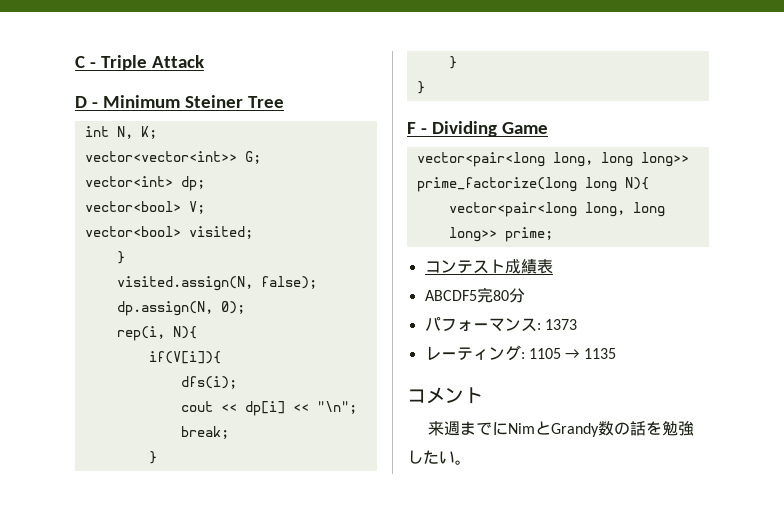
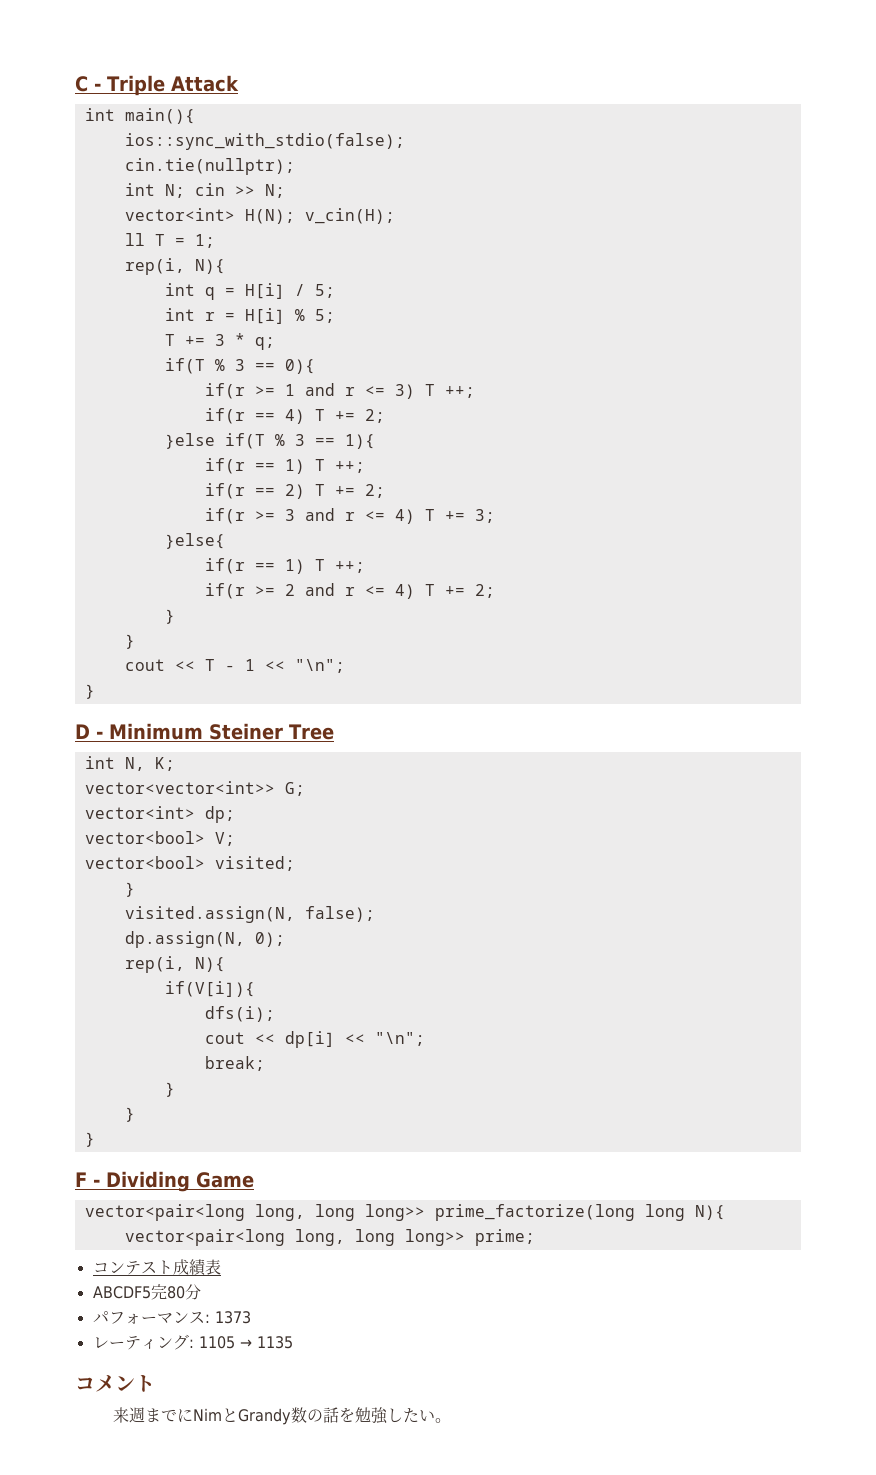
+ int main(){
+ ios::sync_with_stdio(false);
+ cin.tie(nullptr);
+ int N; cin >> N;
+ vector<int> H(N); v_cin(H);
+ ll T = 1;
+ rep(i, N){
+ int q = H[i] / 5;
+ int r = H[i] % 5;
+ T += 3 * q;
+ if(T % 3 == 0){
+ if(r >= 1 and r <= 3) T ++;
+ if(r == 4) T += 2;
+ }else if(T % 3 == 1){
+ if(r == 1) T ++;
+ if(r == 2) T += 2;
+ if(r >= 3 and r <= 4) T += 3;
+ }else{
+ if(r == 1) T ++;
+ if(r >= 2 and r <= 4) T += 2;
+ }
+ }
+ cout << T - 1 << "\n";
+ }

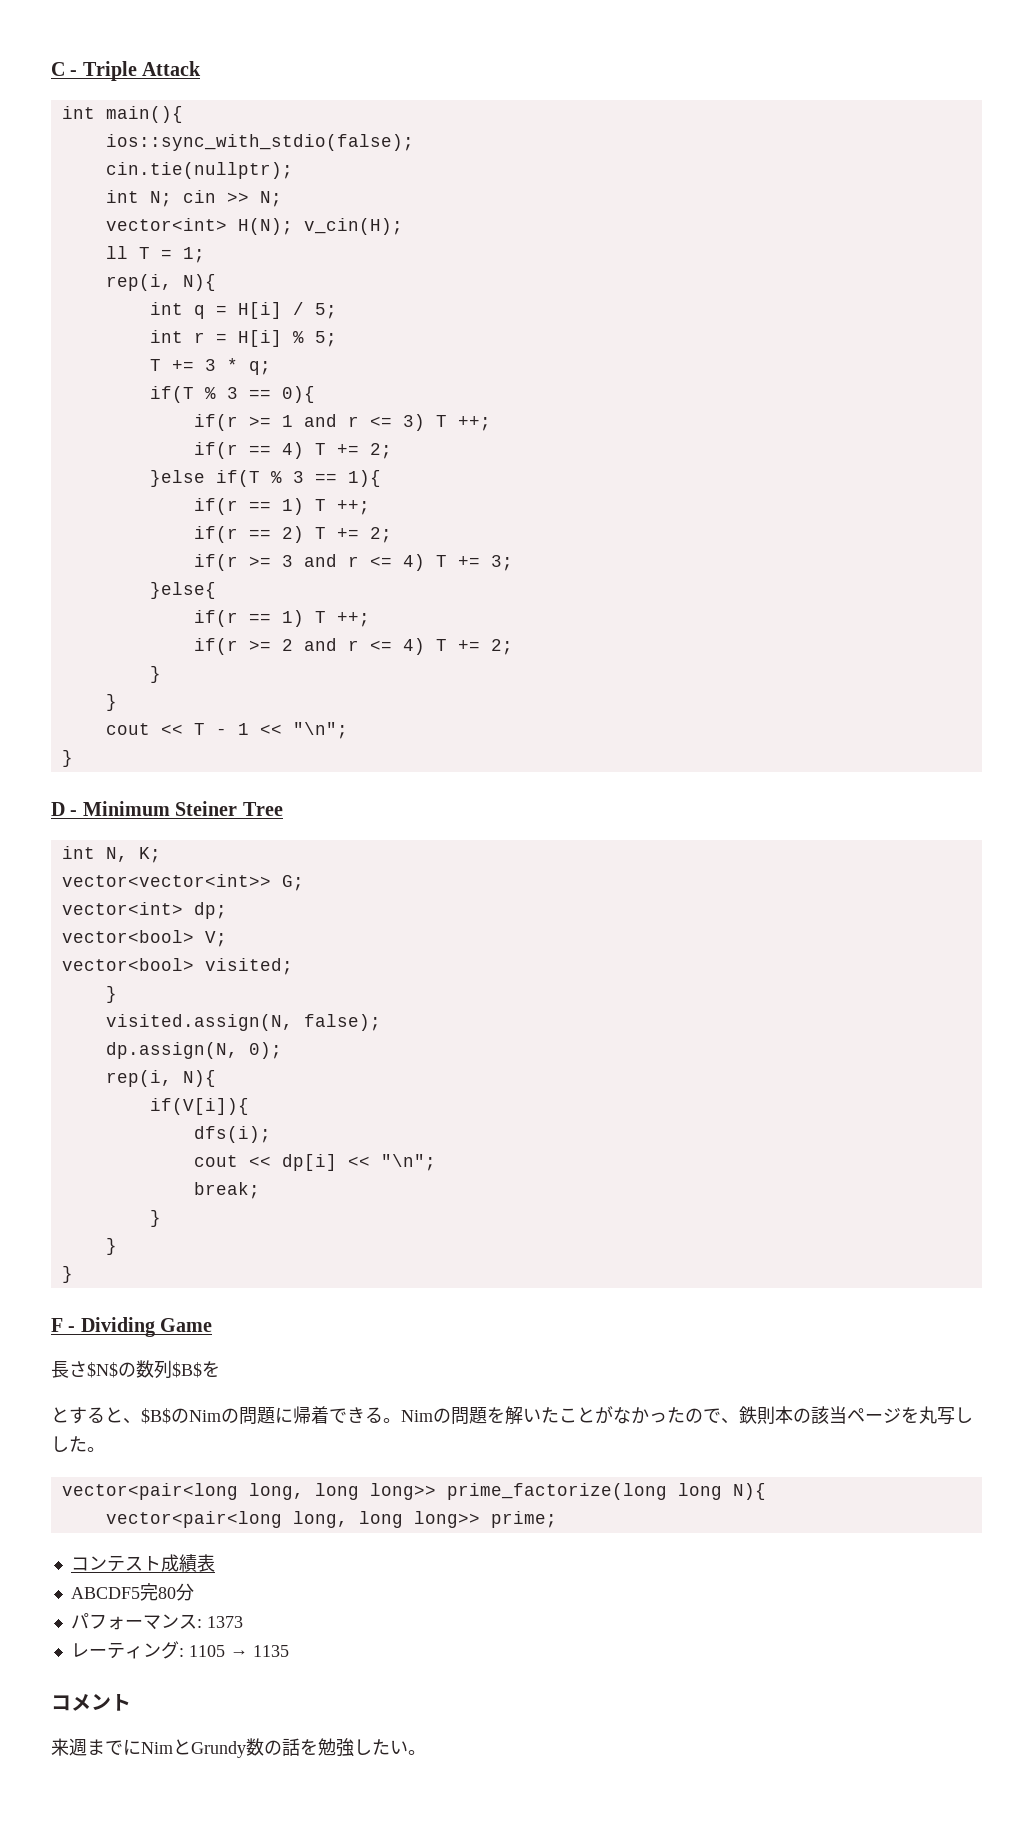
+ 長さ$N$の数列$B$を
+ とすると、$B$のNimの問題に帰着できる。Nimの問題を解いたことがなかったので、鉄則本の該当ページを丸写しした。
- 来週までにNimとGrandy数の話を勉強したい。
+ 来週までにNimとGrundy数の話を勉強したい。

